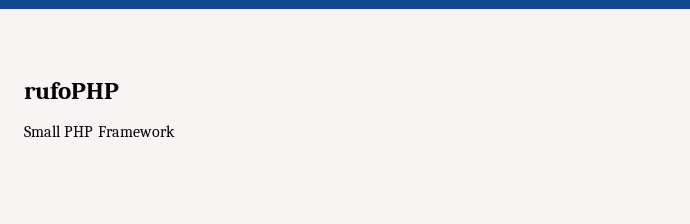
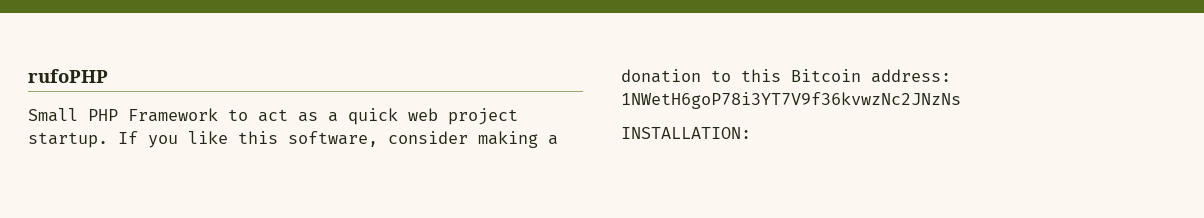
- Small PHP Framework
+ Small PHP Framework to act as a quick web project startup. If you like this software, consider making a donation to this Bitcoin address: 1NWetH6goP78i3YT7V9f36kvwzNc2JNzNs
+ INSTALLATION:

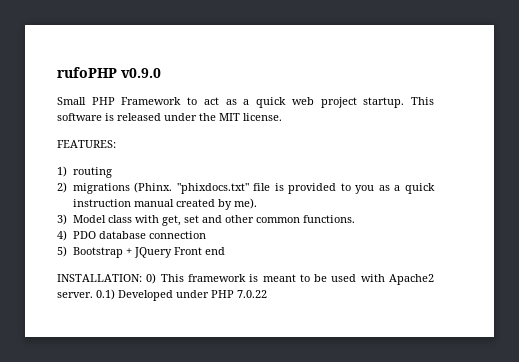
- rufoPHP
+ rufoPHP v0.9.0
- If you like this software, consider making a donation to this Bitcoin address: 1NWetH6goP78i3YT7V9f36kvwzNc2JNzNs
- INSTALLATION:
+ This software is released under the MIT license.
+ FEATURES:
+ 1) routing
+ 2) migrations (Phinx. "phixdocs.txt" file is provided to you as a quick instruction manual created by me).
+ 3) Model class with get, set and other common functions.
+ 4) PDO database connection
+ 5) Bootstrap + JQuery Front end
+ INSTALLATION: 0) This framework is meant to be used with Apache2 server. 0.1) Developed under PHP 7.0.22

